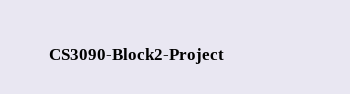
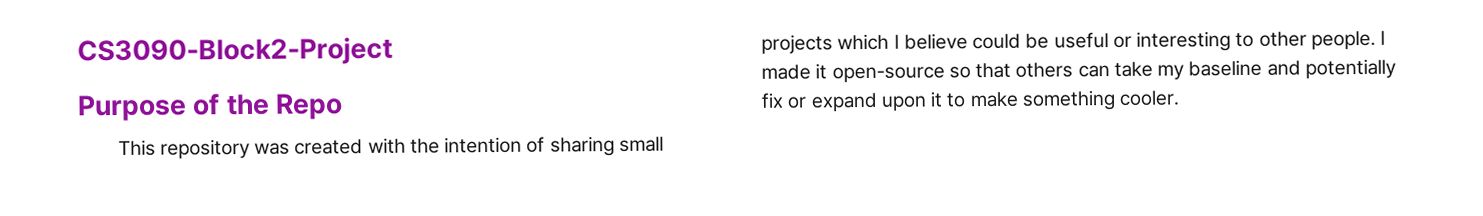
+ Purpose of the Repo
+ This repository was created with the intention of sharing small projects which I believe could be useful or interesting to other people. I made it open-source so that others can take my baseline and potentially fix or expand upon it to make something cooler.

